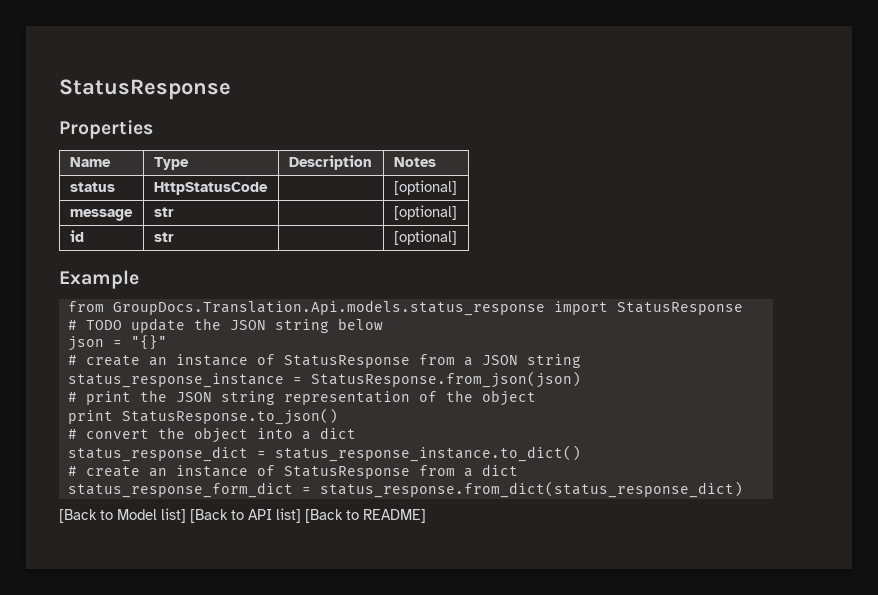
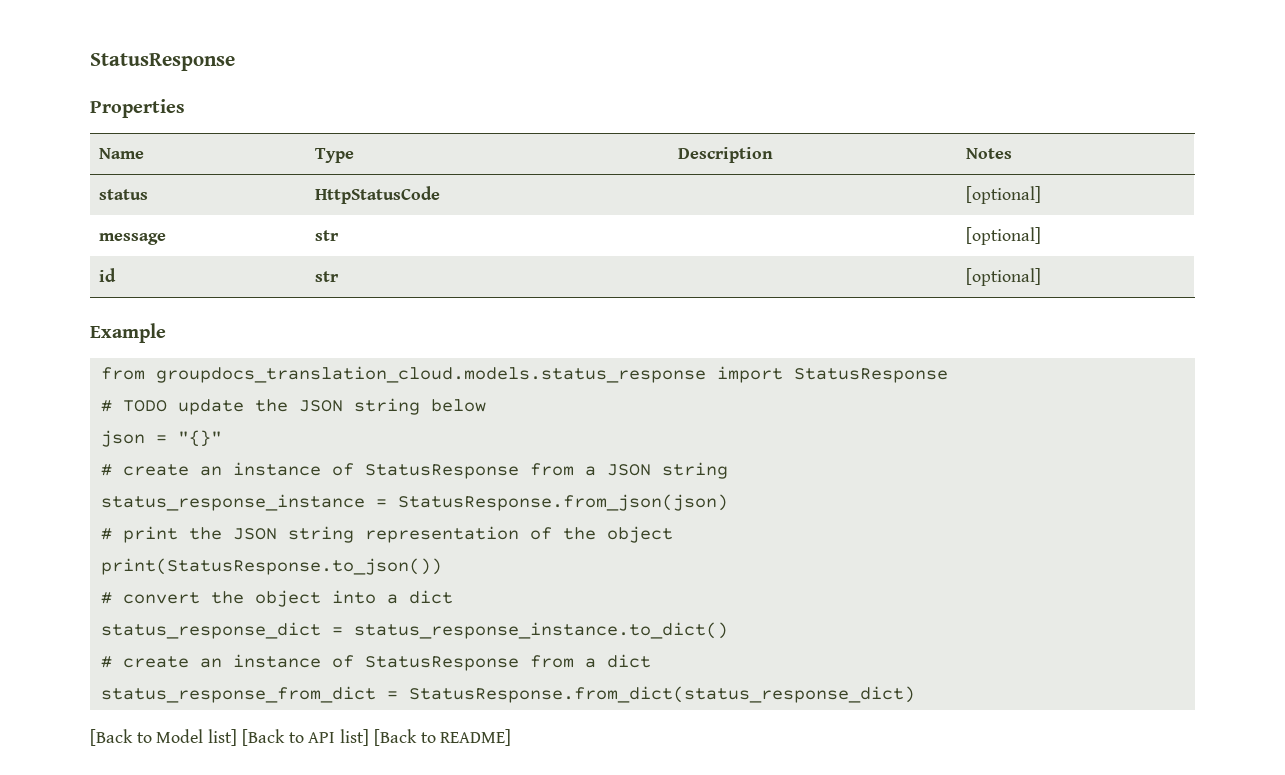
- from GroupDocs.Translation.Api.models.status_response import StatusResponse
+ from groupdocs_translation_cloud.models.status_response import StatusResponse
- print StatusResponse.to_json()
+ print(StatusResponse.to_json())
- status_response_form_dict = status_response.from_dict(status_response_dict)
+ status_response_from_dict = StatusResponse.from_dict(status_response_dict)

